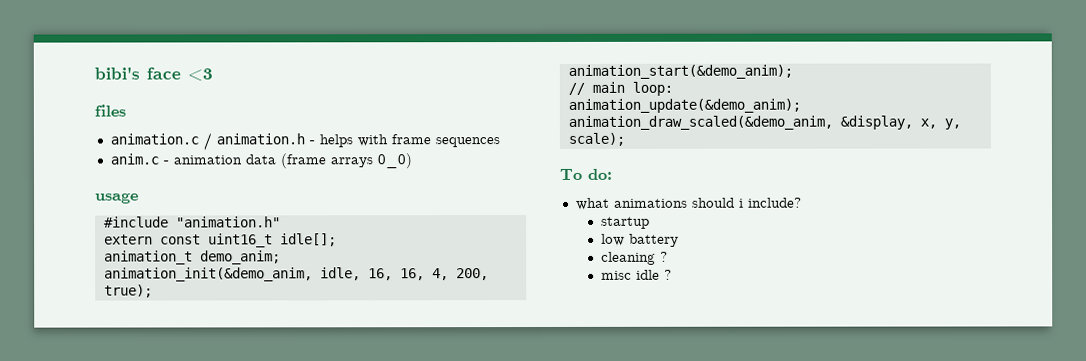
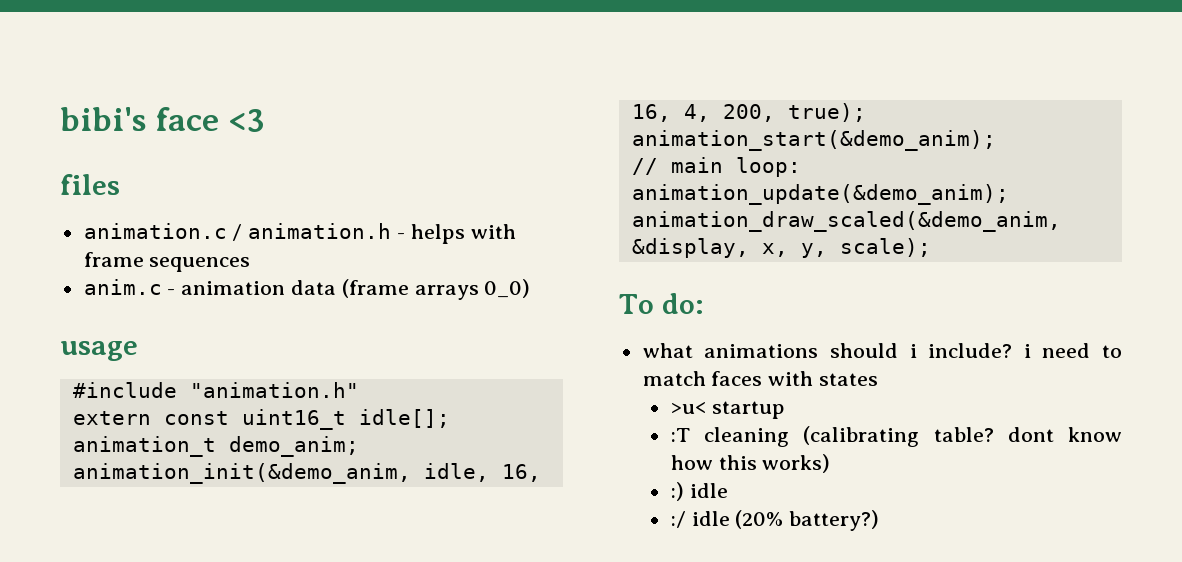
- what animations should i include?
- startup
- low battery
- cleaning ?
- misc idle ?
+ what animations should i include? i need to match faces with states
+ >u< startup
+ :T cleaning (calibrating table? dont know how this works)
+ :) idle
+ :/ idle (20% battery?)

